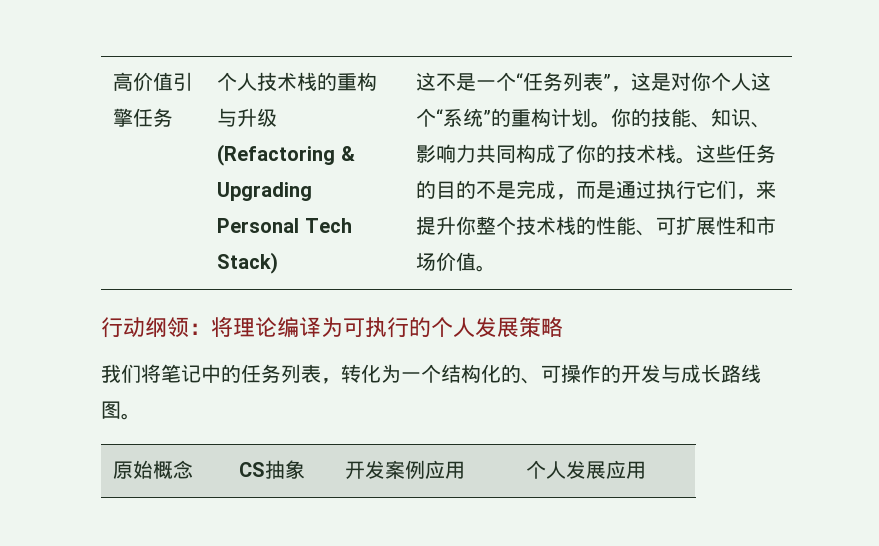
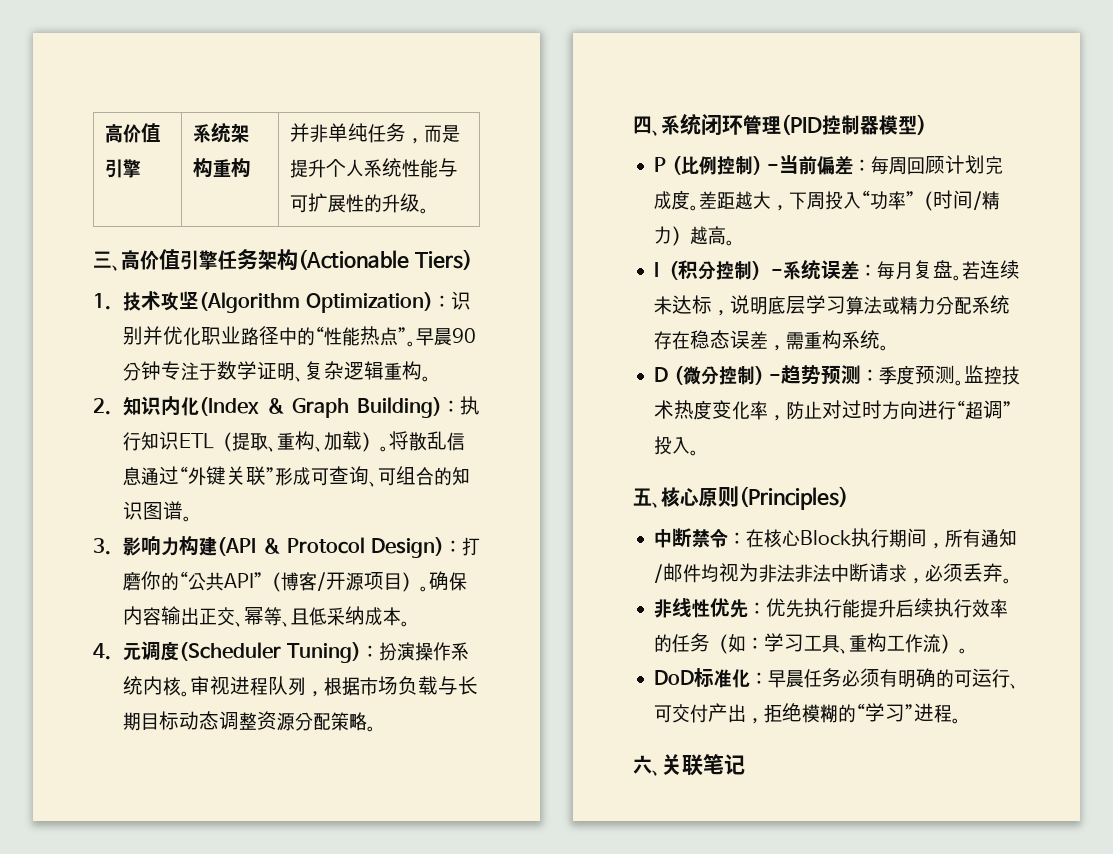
- 高价值引擎任务 | 个人技术栈的重构与升级(Refactoring & Upgrading Personal Tech Stack) | 这不是一个“任务列表”，这是对你个人这个“系统”的重构计划。你的技能、知识、影响力共同构成了你的技术栈。这些任务的目的不是完成，而是通过执行它们，来提升你整个技术栈的性能、可扩展性和市场价值。
- 行动纲领：将理论编译为可执行的个人发展策略
- 我们将笔记中的任务列表，转化为一个结构化的、可操作的开发与成长路线图。
- 原始概念 | CS抽象 | 开发案例应用 | 个人发展应用
+ 高价值引擎 | 系统架构重构 | 并非单纯任务，而是提升个人系统性能与可扩展性的升级。
+ 三、高价值引擎任务架构(Actionable Tiers)
+ 1.技术攻坚(Algorithm Optimization)：识别并优化职业路径中的“性能热点”。早晨90分钟专注于数学证明、复杂逻辑重构。
+ 2.知识内化(Index & Graph Building)：执行知识ETL（提取、重构、加载）。将散乱信息通过“外键关联”形成可查询、可组合的知识图谱。
+ 3.影响力构建(API & Protocol Design)：打磨你的“公共API”（博客/开源项目）。确保内容输出正交、幂等、且低采纳成本。
+ 4.元调度(Scheduler Tuning)：扮演操作系统内核。审视进程队列，根据市场负载与长期目标动态调整资源分配策略。
+ 四、系统闭环管理(PID控制器模型)
+ P (比例控制) -当前偏差：每周回顾计划完成度。差距越大，下周投入“功率”（时间/精力）越高。
+ I (积分控制) -系统误差：每月复盘。若连续未达标，说明底层学习算法或精力分配系统存在稳态误差，需重构系统。
+ D (微分控制) -趋势预测：季度预测。监控技术热度变化率，防止对过时方向进行“超调”投入。
+ 五、核心原则(Principles)
+ 中断禁令：在核心Block执行期间，所有通知/邮件均视为非法非法中断请求，必须丢弃。
+ 非线性优先：优先执行能提升后续执行效率的任务（如：学习工具、重构工作流）。
+ DoD标准化：早晨任务必须有明确的可运行、可交付产出，拒绝模糊的“学习”进程。
+ 六、关联笔记

